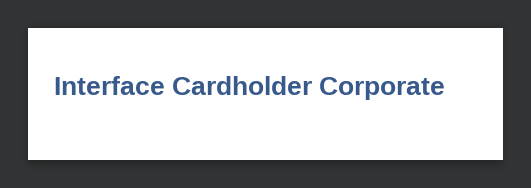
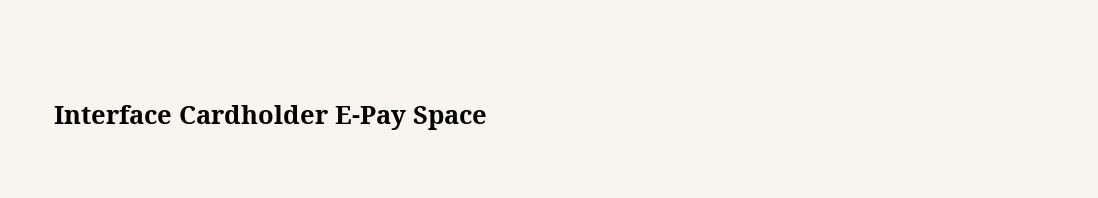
- Interface Cardholder Corporate
+ Interface Cardholder E-Pay Space

